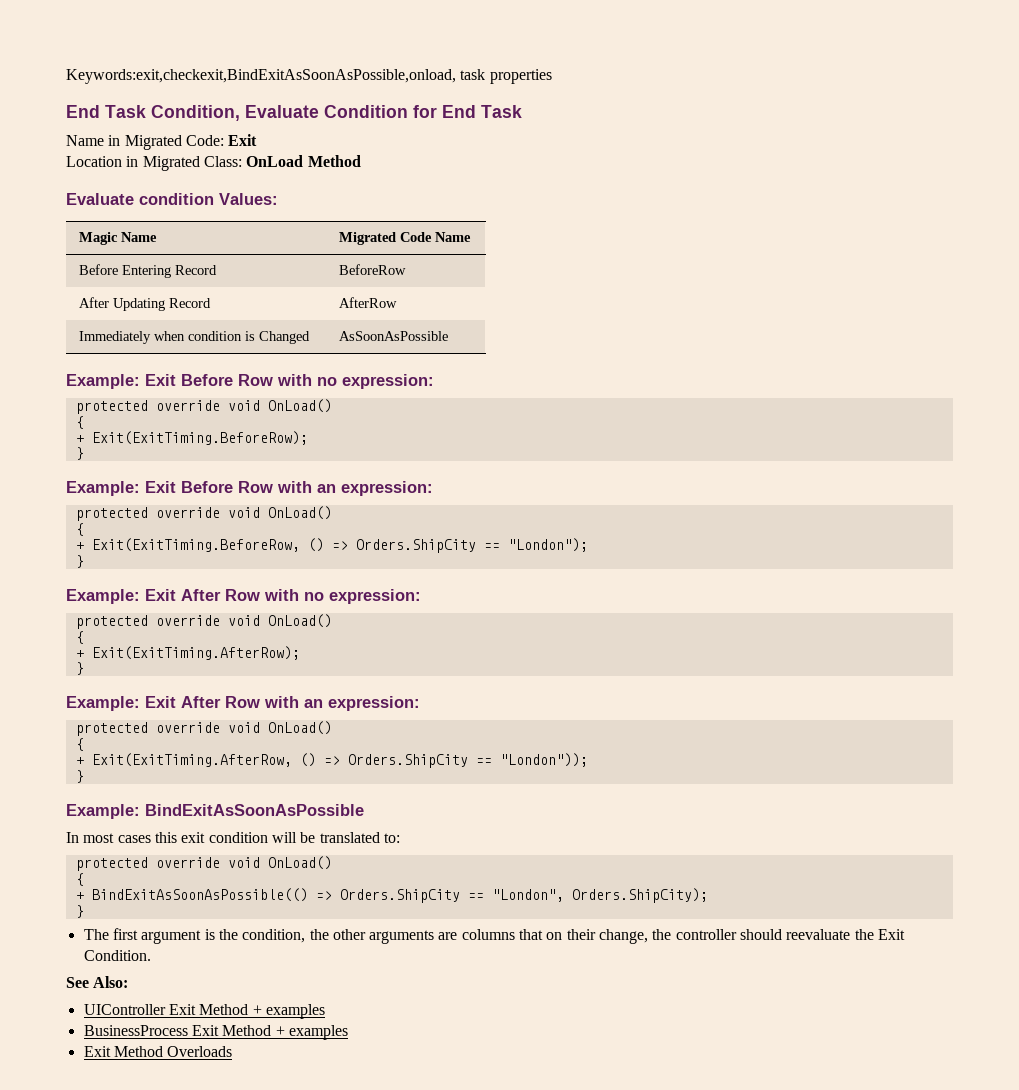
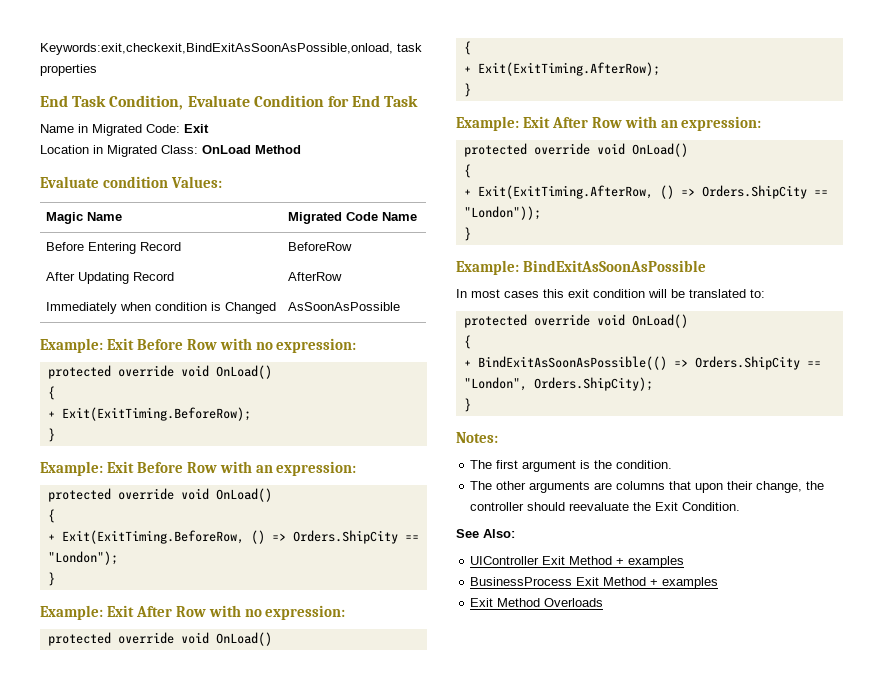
+ Notes:
- The first argument is the condition, the other arguments are columns that on their change, the controller should reevaluate the Exit Condition.
+ The first argument is the condition.
+ The other arguments are columns that upon their change, the controller should reevaluate the Exit Condition.

